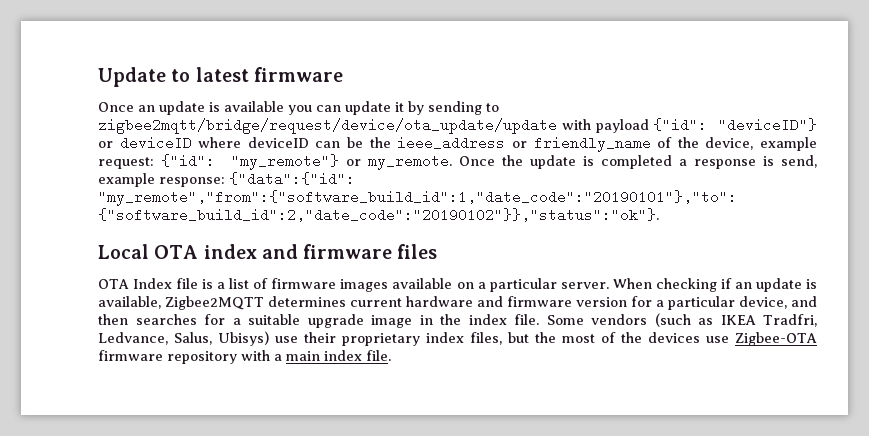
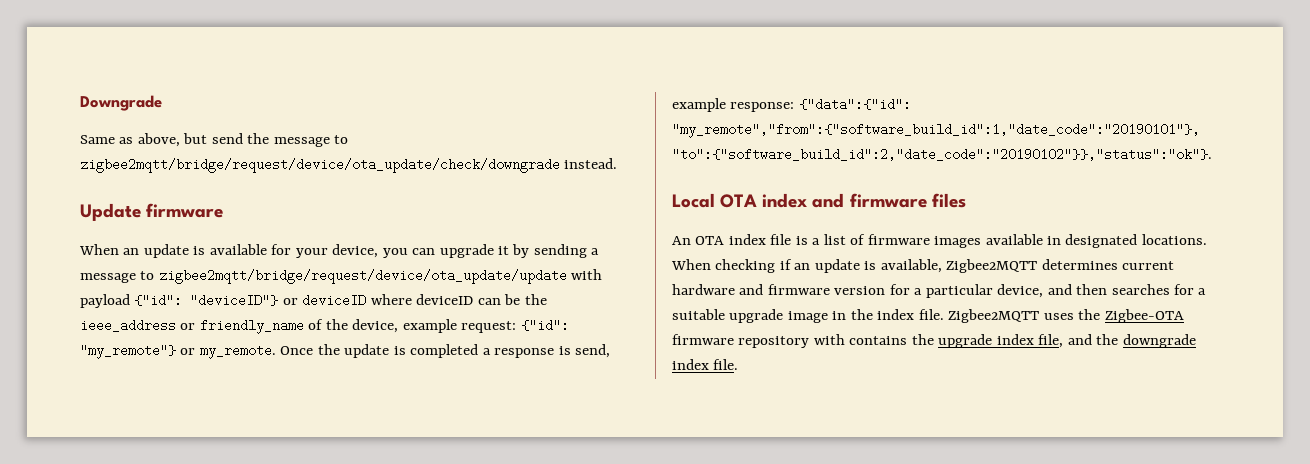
- Update to latest firmware
+ Downgrade
+ Same as above, but send the message to zigbee2mqtt/bridge/request/device/ota_update/check/downgrade instead.
+ Update firmware
- Once an update is available you can update it by sending to zigbee2mqtt/bridge/request/device/ota_update/update with payload {"id": "deviceID"} or deviceID where deviceID can be the ieee_address or friendly_name of the device, example request: {"id": "my_remote"} or my_remote.
+ When an update is available for your device, you can upgrade it by sending a message to zigbee2mqtt/bridge/request/device/ota_update/update with payload {"id": "deviceID"} or deviceID where deviceID can be the ieee_address or friendly_name of the device, example request: {"id": "my_remote"} or my_remote.
- OTA Index file is a list of firmware images available on a particular server.
+ An OTA index file is a list of firmware images available in designated locations.
- Some vendors (such as IKEA Tradfri, Ledvance, Salus, Ubisys) use their proprietary index files, but the most of the devices use Zigbee-OTA firmware repository with a main index file.
+ Zigbee2MQTT uses the Zigbee-OTA firmware repository with contains the upgrade index file, and the downgrade index file.

